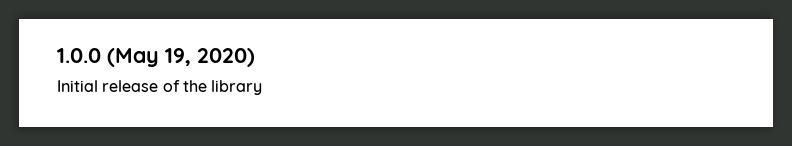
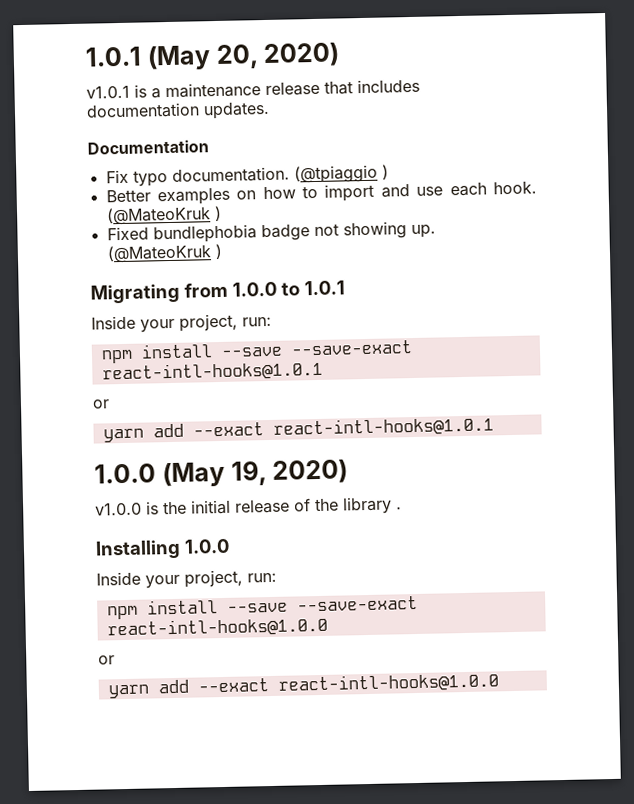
+ 1.0.1 (May 20, 2020)
+ v1.0.1 is a maintenance release that includes documentation updates.
+ Documentation
+ Fix typo documentation. (@tpiaggio )
+ Better examples on how to import and use each hook. (@MateoKruk )
+ Fixed bundlephobia badge not showing up. (@MateoKruk )
+ Migrating from 1.0.0 to 1.0.1
+ Inside your project, run:
+ npm install --save --save-exact react-intl-hooks@1.0.1
+ or
+ yarn add --exact react-intl-hooks@1.0.1
  1.0.0 (May 19, 2020)
- Initial release of the library
+ v1.0.0 is the initial release of the library .
+ Installing 1.0.0
+ Inside your project, run:
+ npm install --save --save-exact react-intl-hooks@1.0.0
+ or
+ yarn add --exact react-intl-hooks@1.0.0

